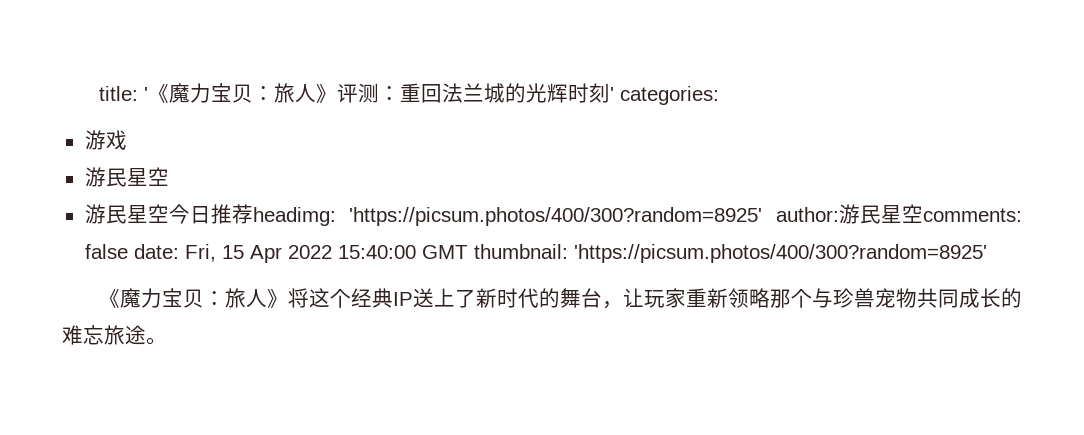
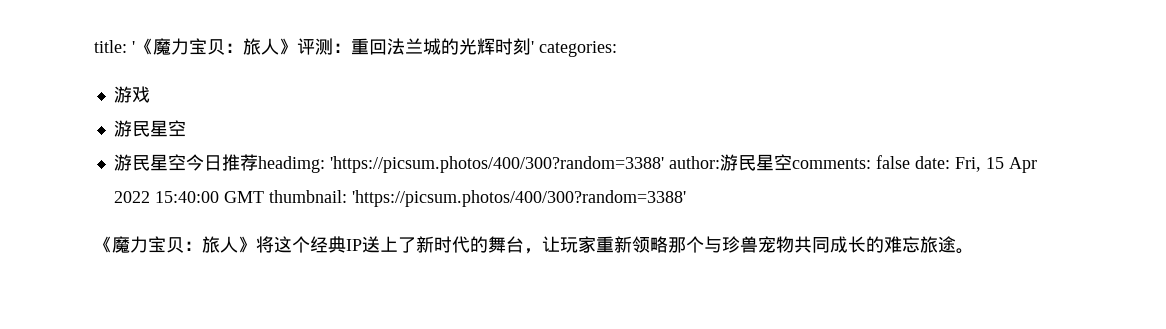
- 游民星空今日推荐headimg: 'https://picsum.photos/400/300?random=8925' author:游民星空comments: false date: Fri, 15 Apr 2022 15:40:00 GMT thumbnail: 'https://picsum.photos/400/300?random=8925'
+ 游民星空今日推荐headimg: 'https://picsum.photos/400/300?random=3388' author:游民星空comments: false date: Fri, 15 Apr 2022 15:40:00 GMT thumbnail: 'https://picsum.photos/400/300?random=3388'

